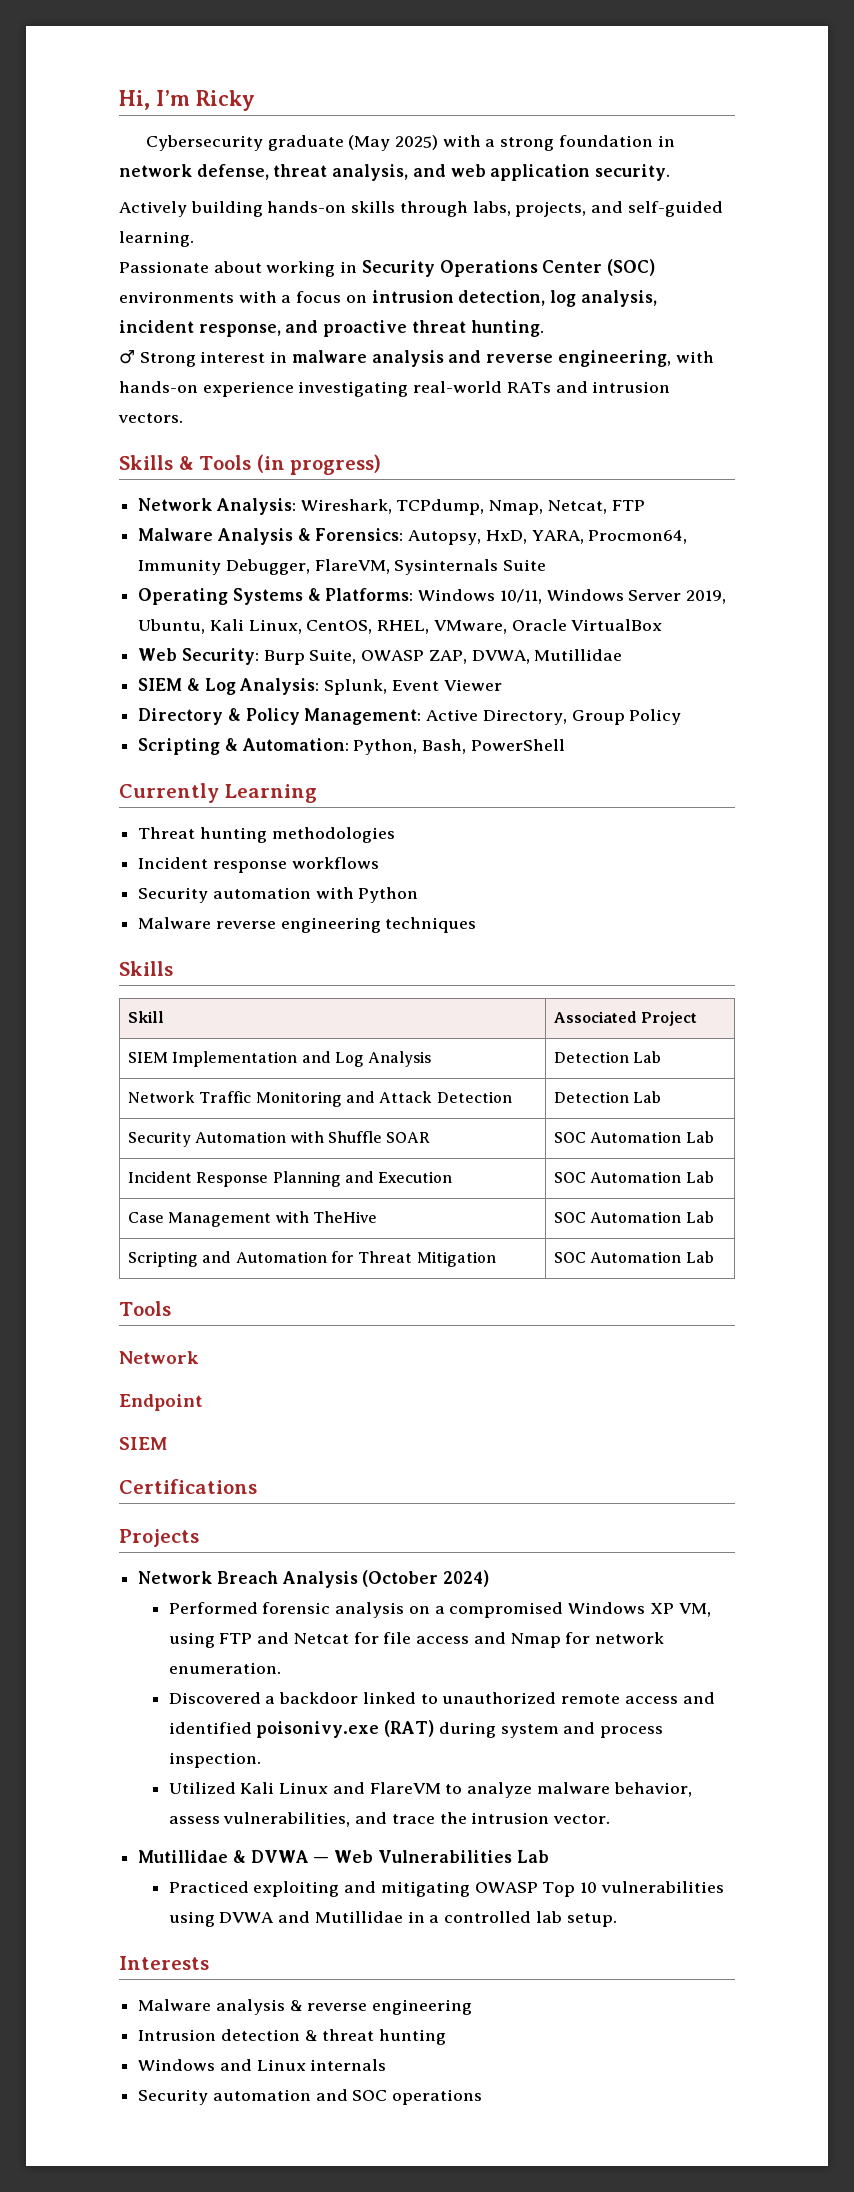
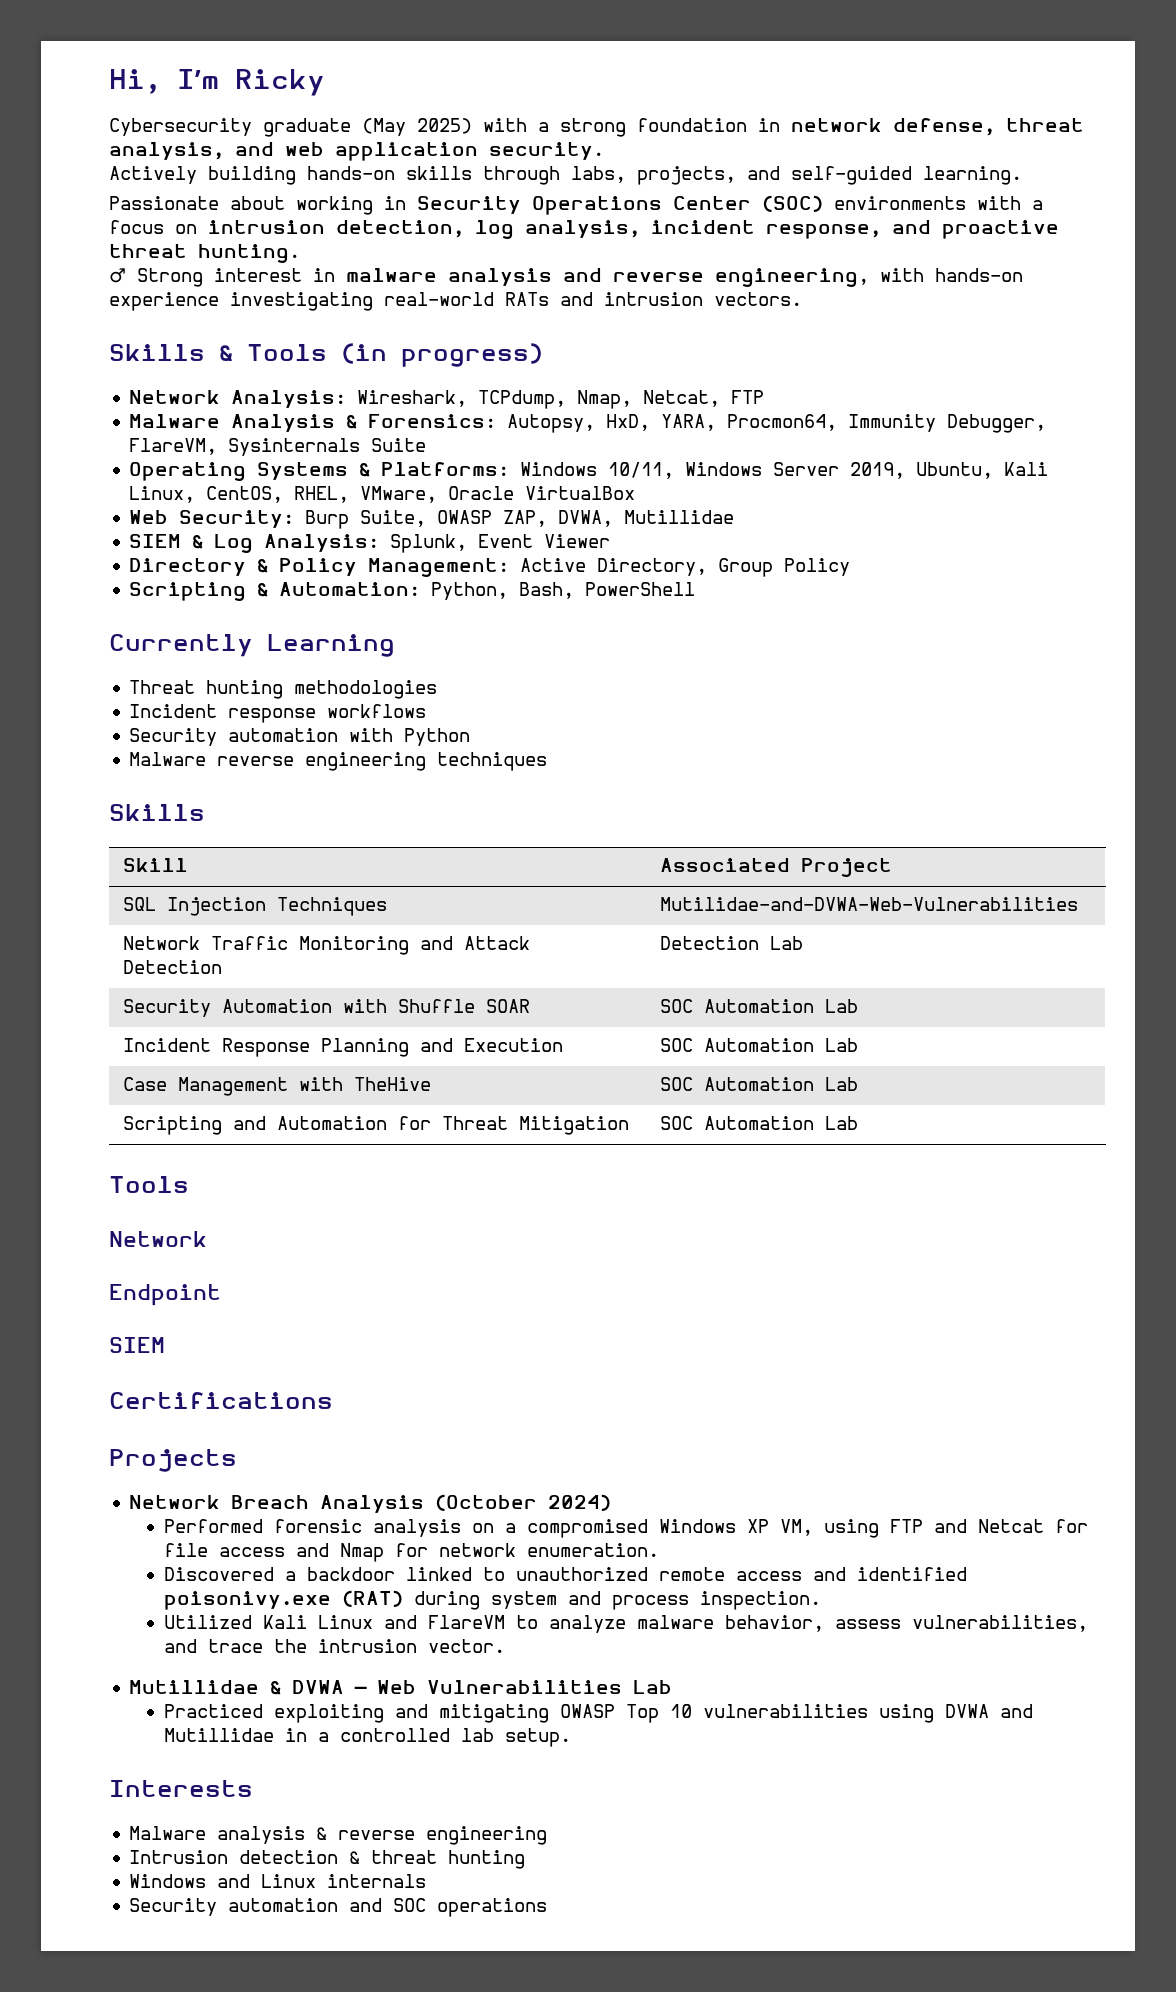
- SIEM Implementation and Log Analysis | Detection Lab
+ SQL Injection Techniques | Mutilidae-and-DVWA-Web-Vulnerabilities

